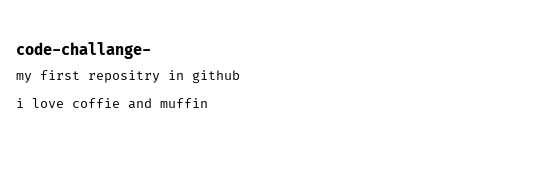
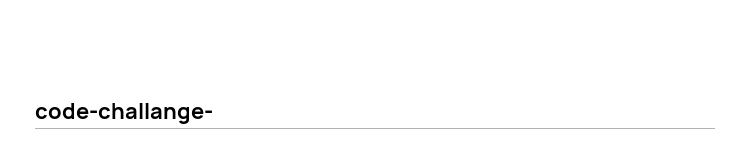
- my first repositry in github
- i love coffie and muffin

